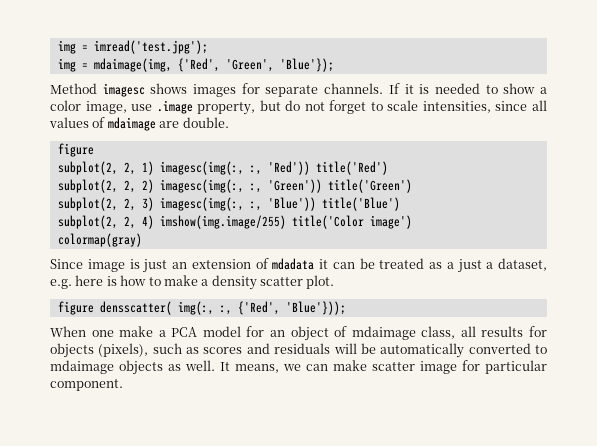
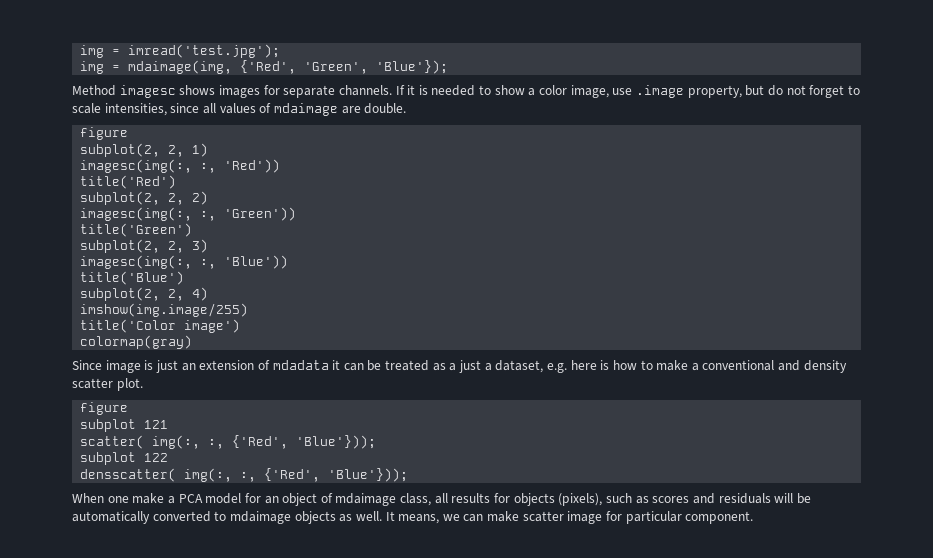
- subplot(2, 2, 1) imagesc(img(:, :, 'Red')) title('Red')
+ subplot(2, 2, 1)
+ imagesc(img(:, :, 'Red'))
+ title('Red')
- subplot(2, 2, 2) imagesc(img(:, :, 'Green')) title('Green')
+ subplot(2, 2, 2)
+ imagesc(img(:, :, 'Green'))
+ title('Green')
- subplot(2, 2, 3) imagesc(img(:, :, 'Blue')) title('Blue')
+ subplot(2, 2, 3)
+ imagesc(img(:, :, 'Blue'))
+ title('Blue')
- subplot(2, 2, 4) imshow(img.image/255) title('Color image')
+ subplot(2, 2, 4)
+ imshow(img.image/255)
+ title('Color image')
- Since image is just an extension of mdadata it can be treated as a just a dataset, e.g. here is how to make a density scatter plot.
- figure densscatter( img(:, :, {'Red', 'Blue'}));
+ Since image is just an extension of mdadata it can be treated as a just a dataset, e.g. here is how to make a conventional and density scatter plot.
+ figure
+ subplot 121
+ scatter( img(:, :, {'Red', 'Blue'}));
+ subplot 122
+ densscatter( img(:, :, {'Red', 'Blue'}));

